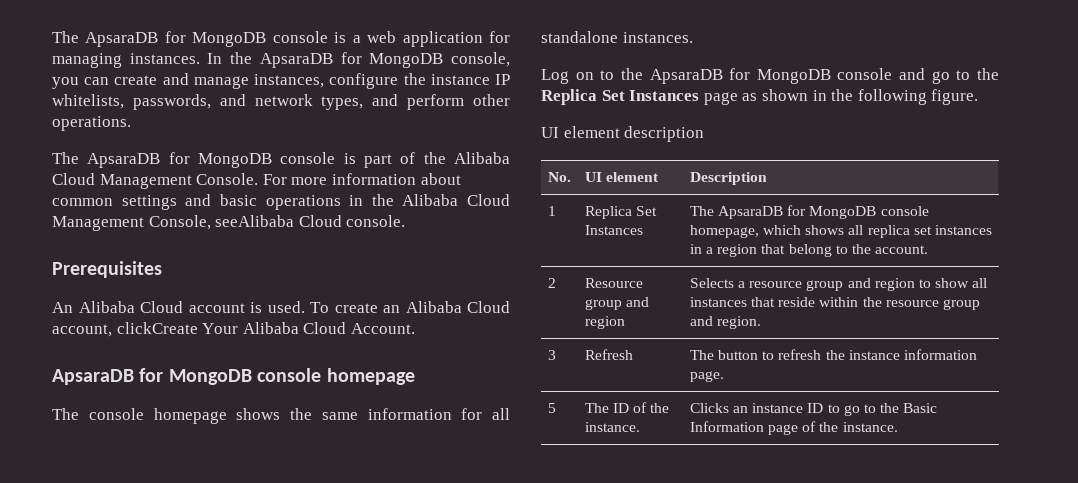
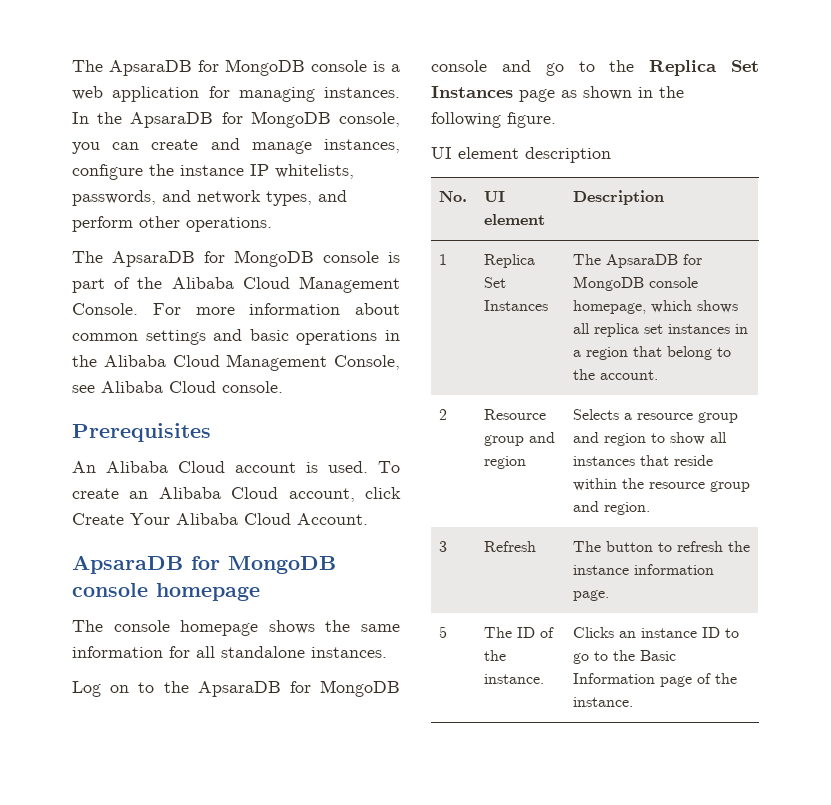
- For more information about common settings and basic operations in the Alibaba Cloud Management Console, seeAlibaba Cloud console.
+ For more information about common settings and basic operations in the Alibaba Cloud Management Console, see Alibaba Cloud console.
- To create an Alibaba Cloud account, clickCreate Your Alibaba Cloud Account.
+ To create an Alibaba Cloud account, click Create Your Alibaba Cloud Account.

